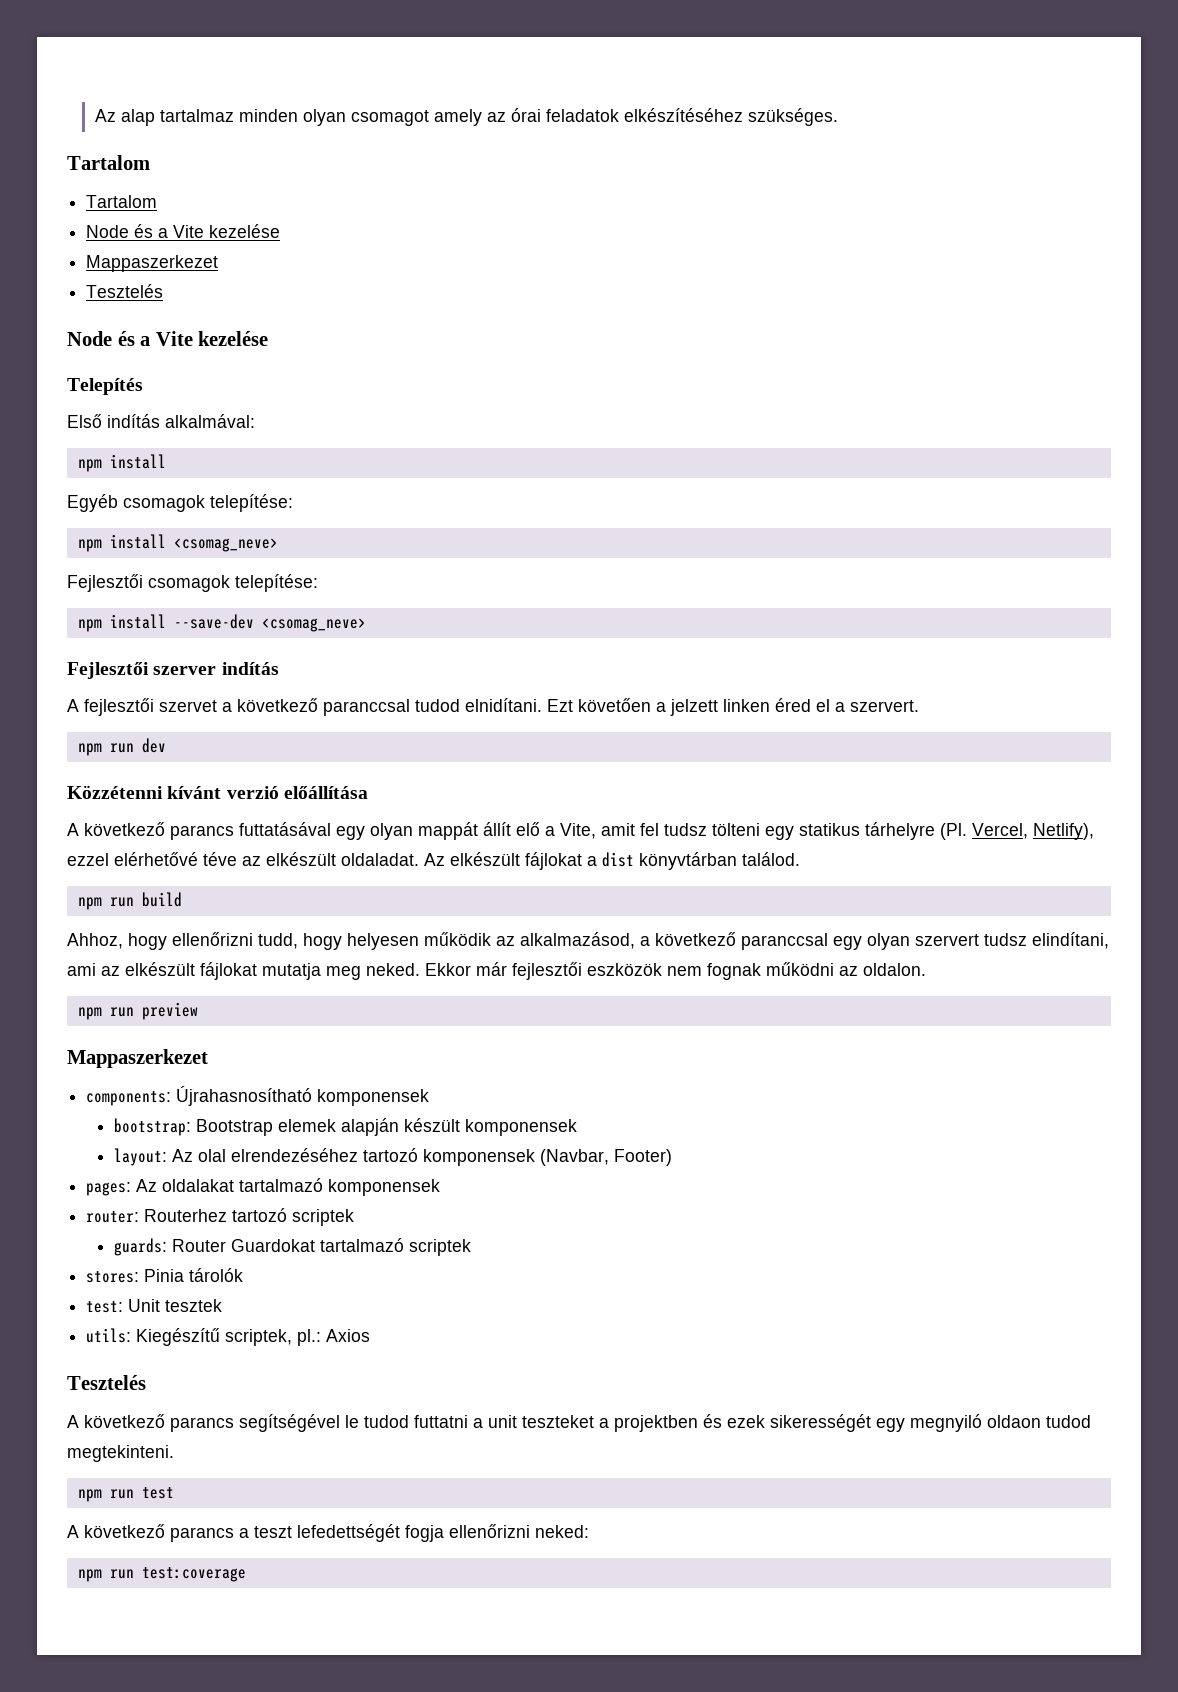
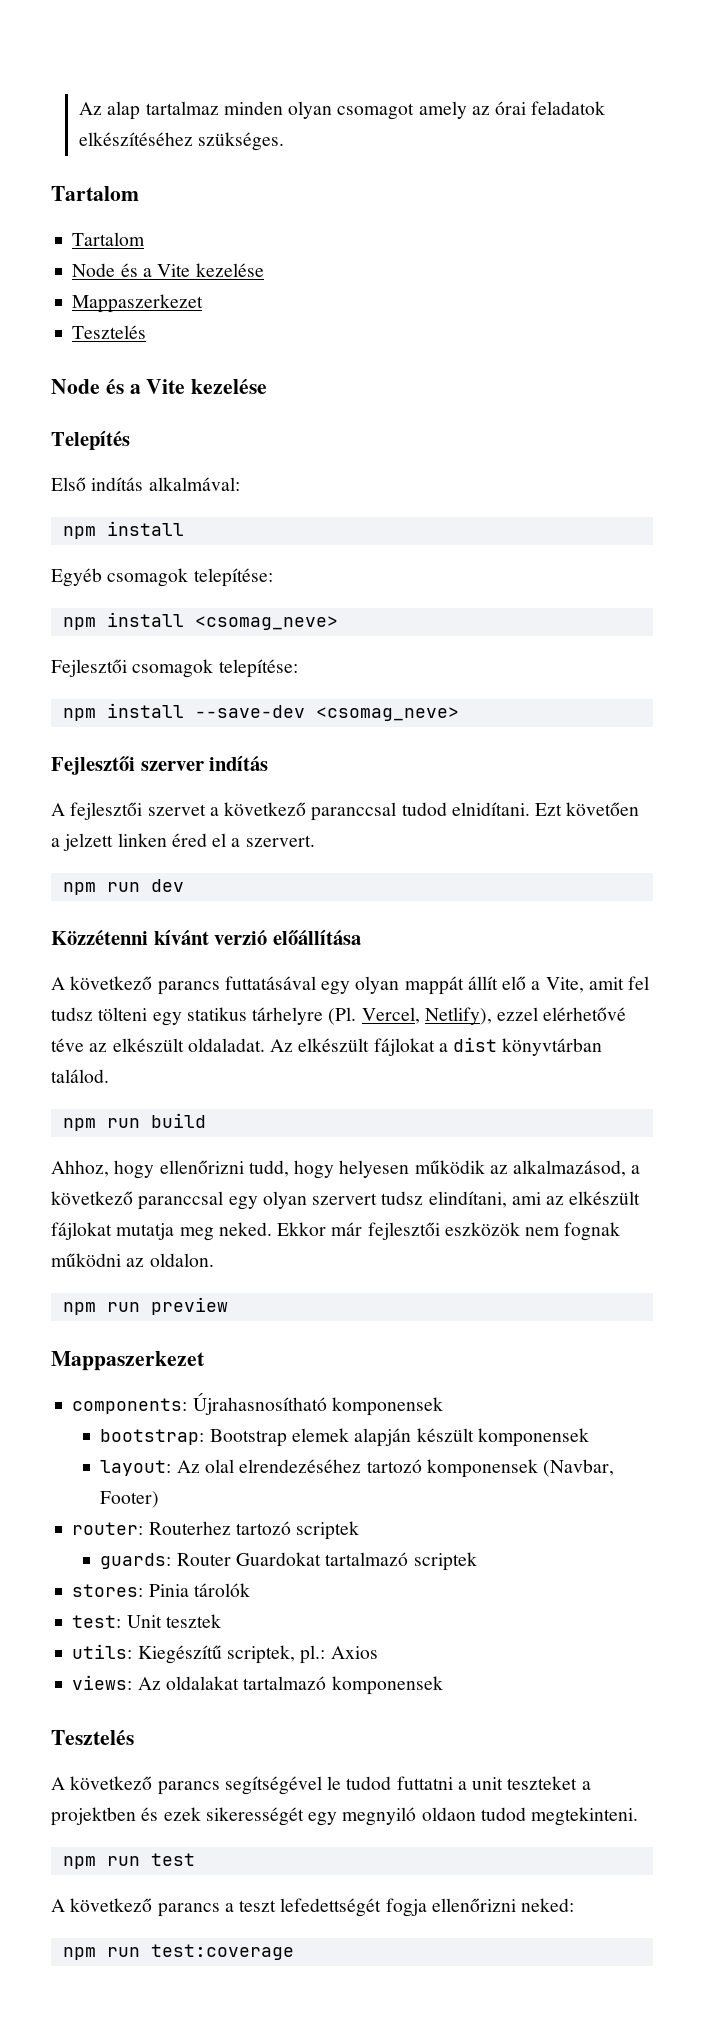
- pages: Az oldalakat tartalmazó komponensek
+ views: Az oldalakat tartalmazó komponensek

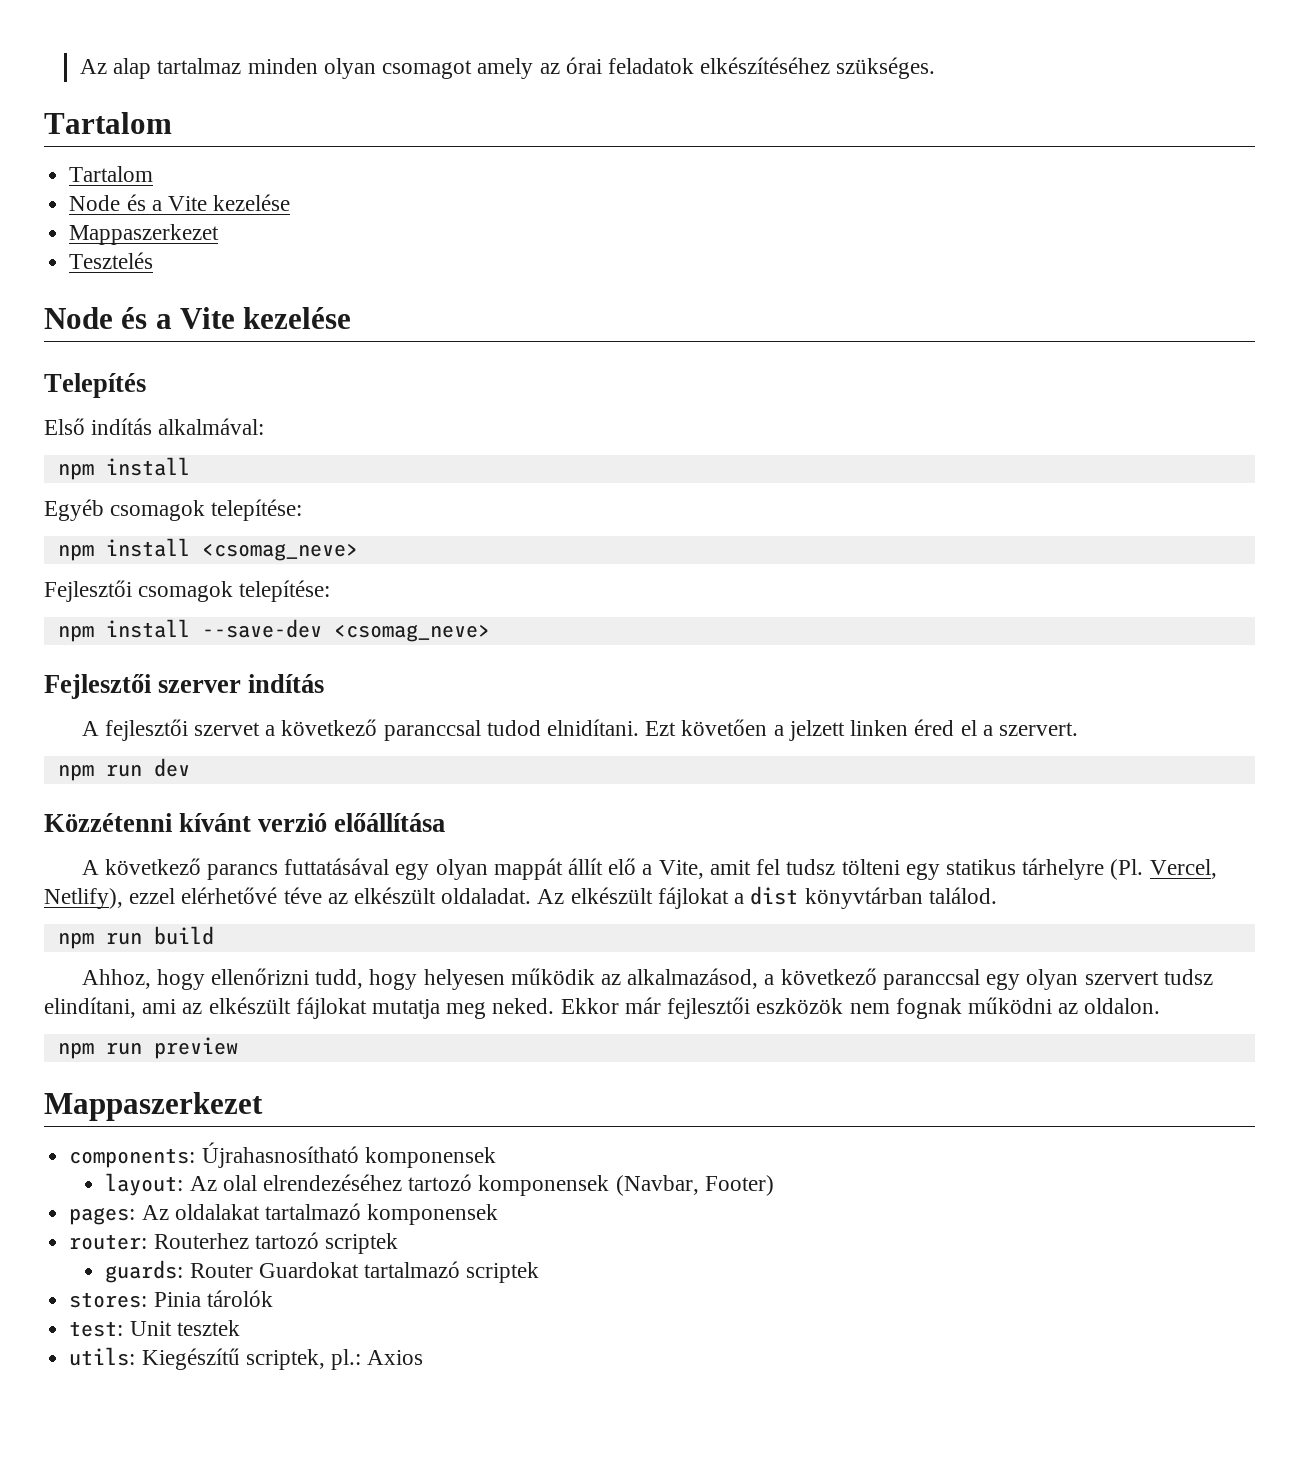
- bootstrap: Bootstrap elemek alapján készült komponensek
+ pages: Az oldalakat tartalmazó komponensek
- views: Az oldalakat tartalmazó komponensek
- Tesztelés
- A következő parancs segítségével le tudod futtatni a unit teszteket a projektben és ezek sikerességét egy megnyiló oldaon tudod megtekinteni.
- npm run test
- A következő parancs a teszt lefedettségét fogja ellenőrizni neked:
- npm run test:coverage

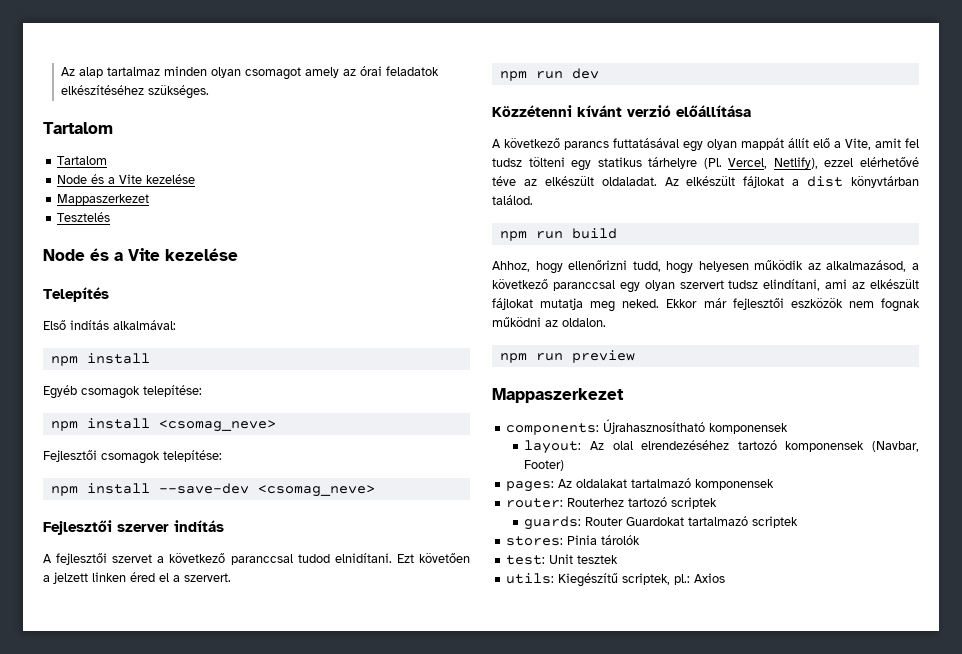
- components: Újrahasnosítható komponensek
+ components: Újrahasznosítható komponensek

